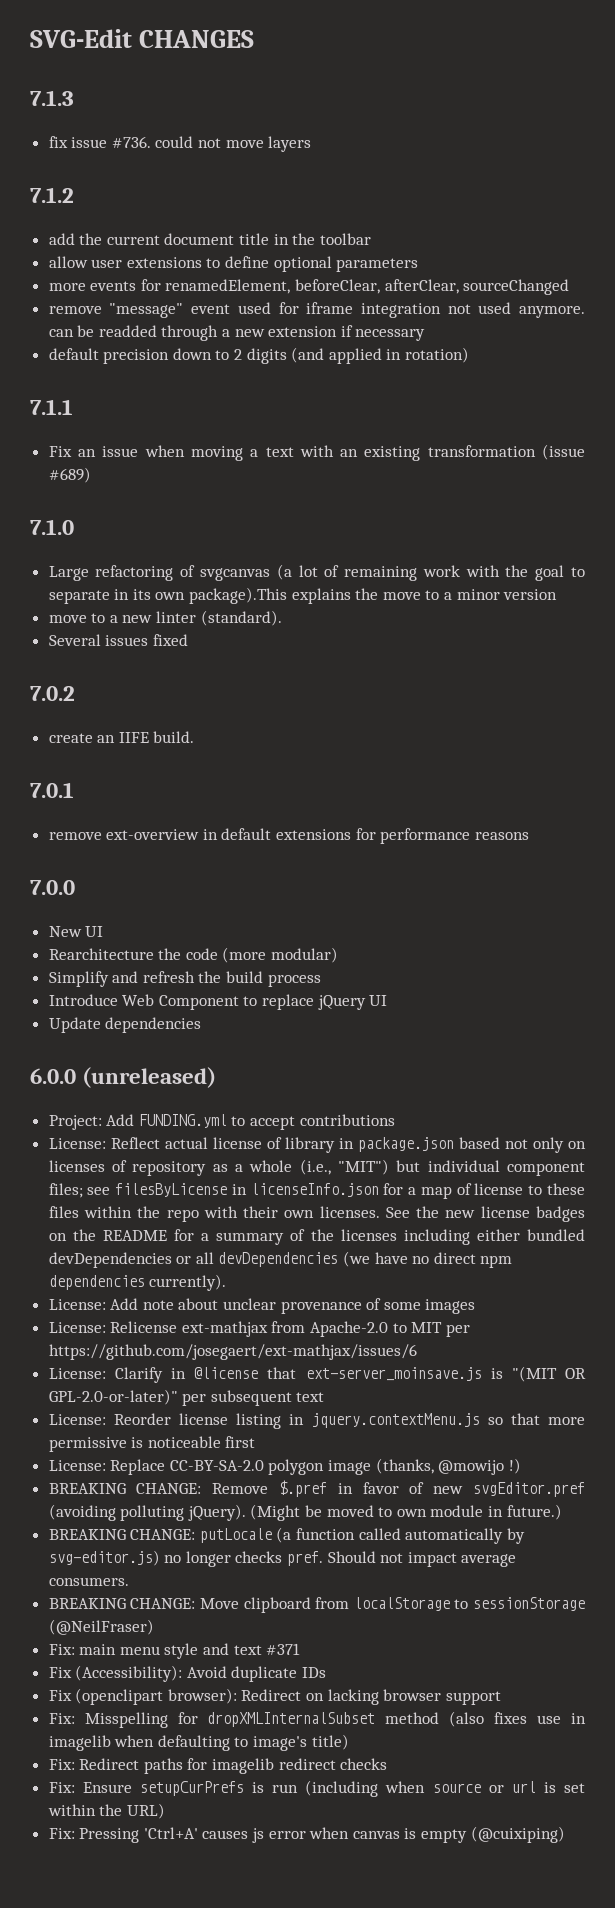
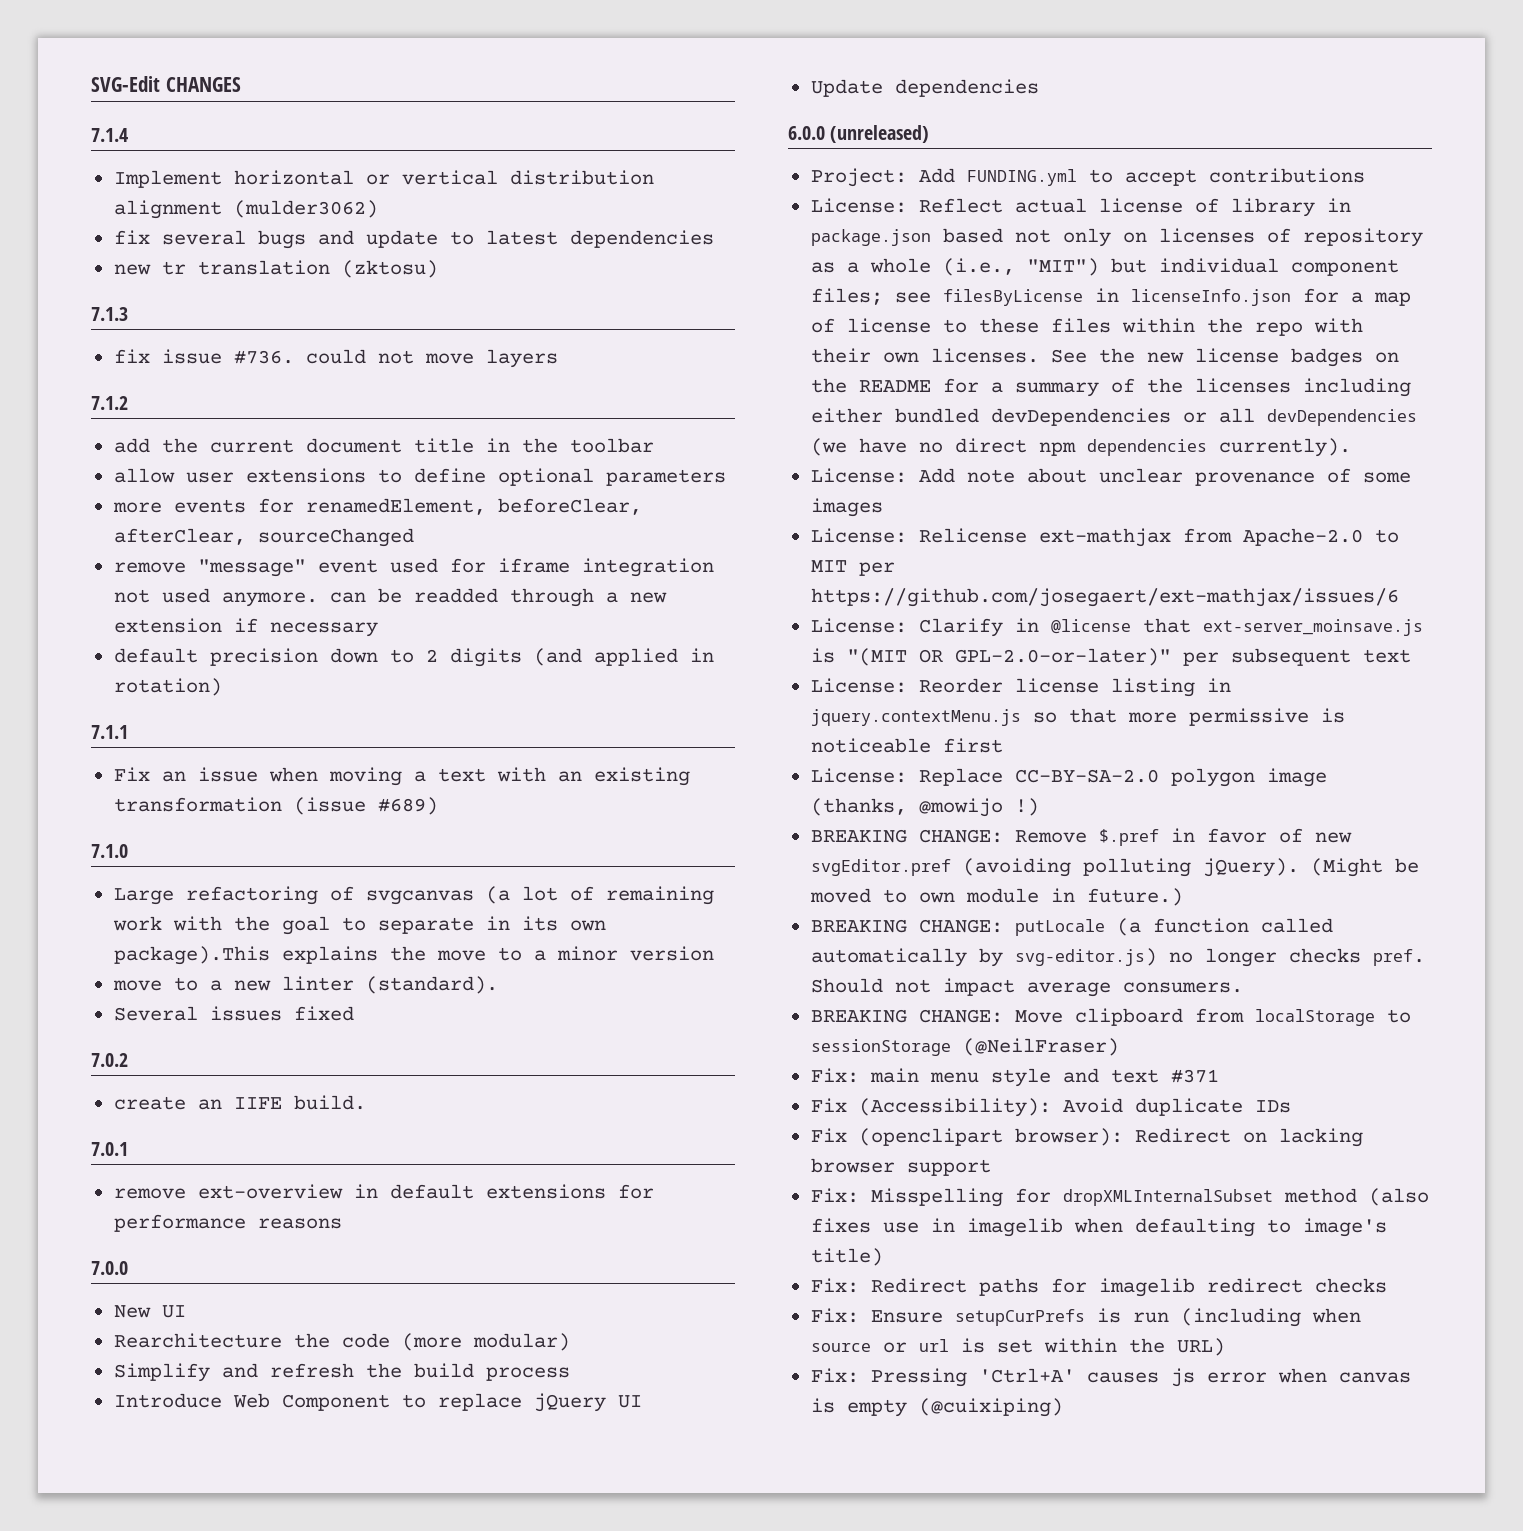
+ 7.1.4
+ Implement horizontal or vertical distribution alignment (mulder3062)
+ fix several bugs and update to latest dependencies
+ new tr translation (zktosu)

